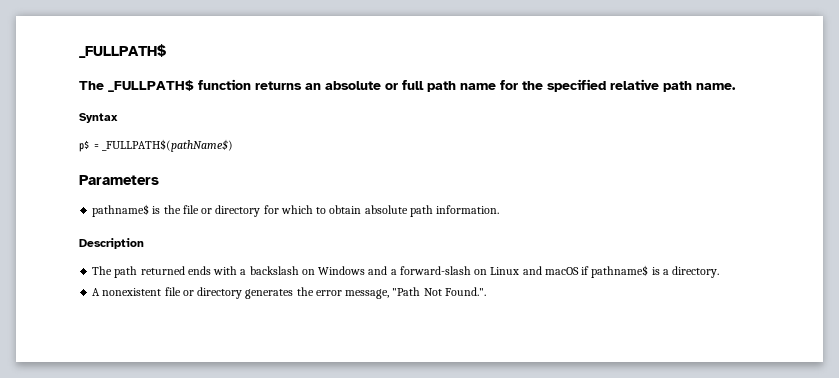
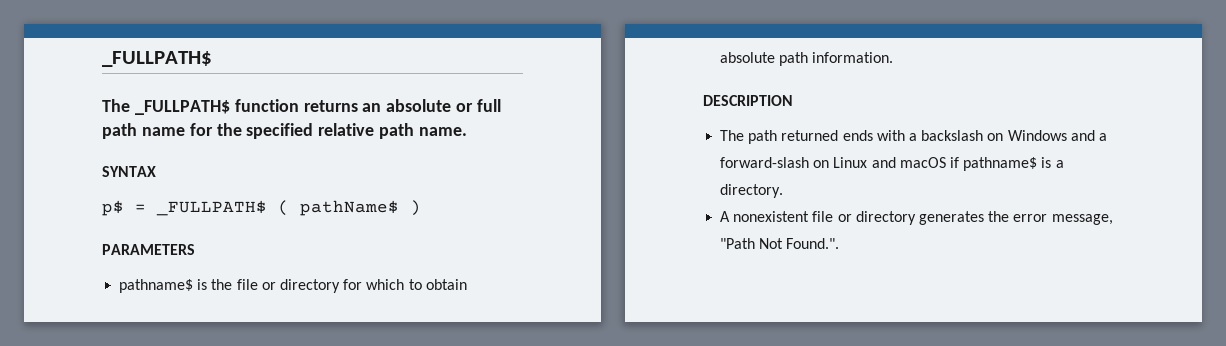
- Syntax
+ SYNTAX
- p$ = _FULLPATH$(pathName$)
- Parameters
+ p$ = _FULLPATH$ ( pathName$ )
+ PARAMETERS
- Description
+ DESCRIPTION

